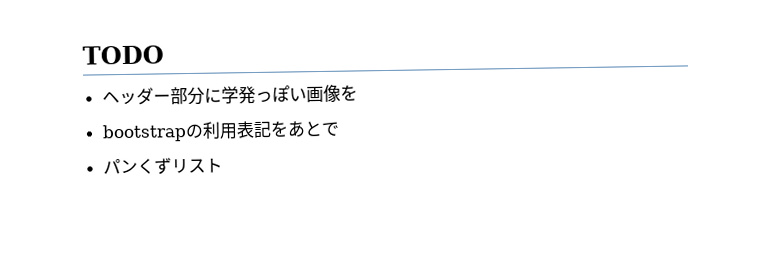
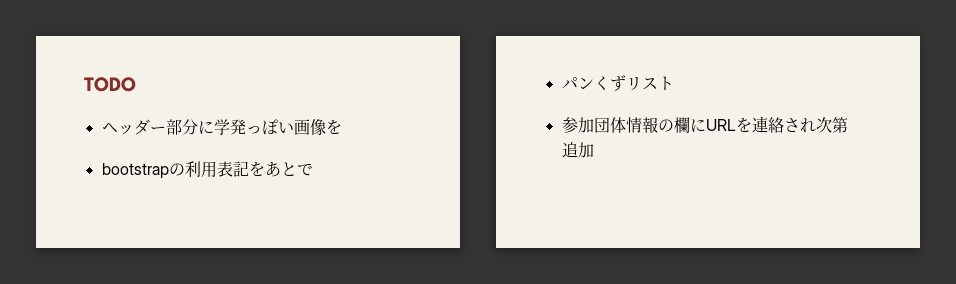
+ 参加団体情報の欄にURLを連絡され次第追加

